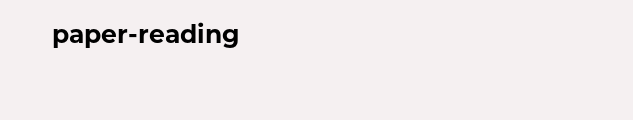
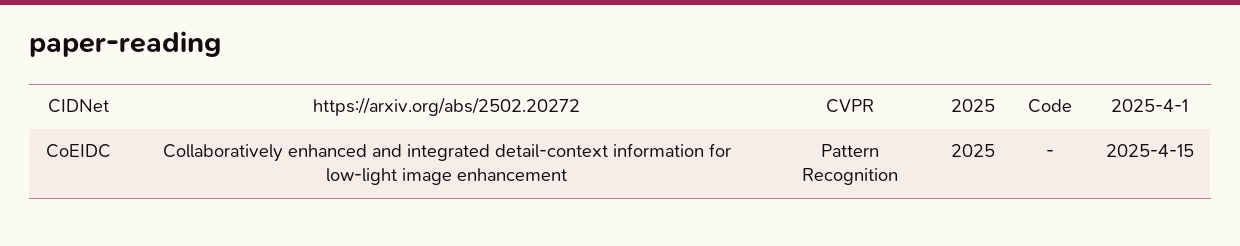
+ CIDNet | https://arxiv.org/abs/2502.20272 | CVPR | 2025 | Code | 2025-4-1
+ CoEIDC | Collaboratively enhanced and integrated detail-context information for low-light image enhancement | Pattern Recognition | 2025 | - | 2025-4-15

